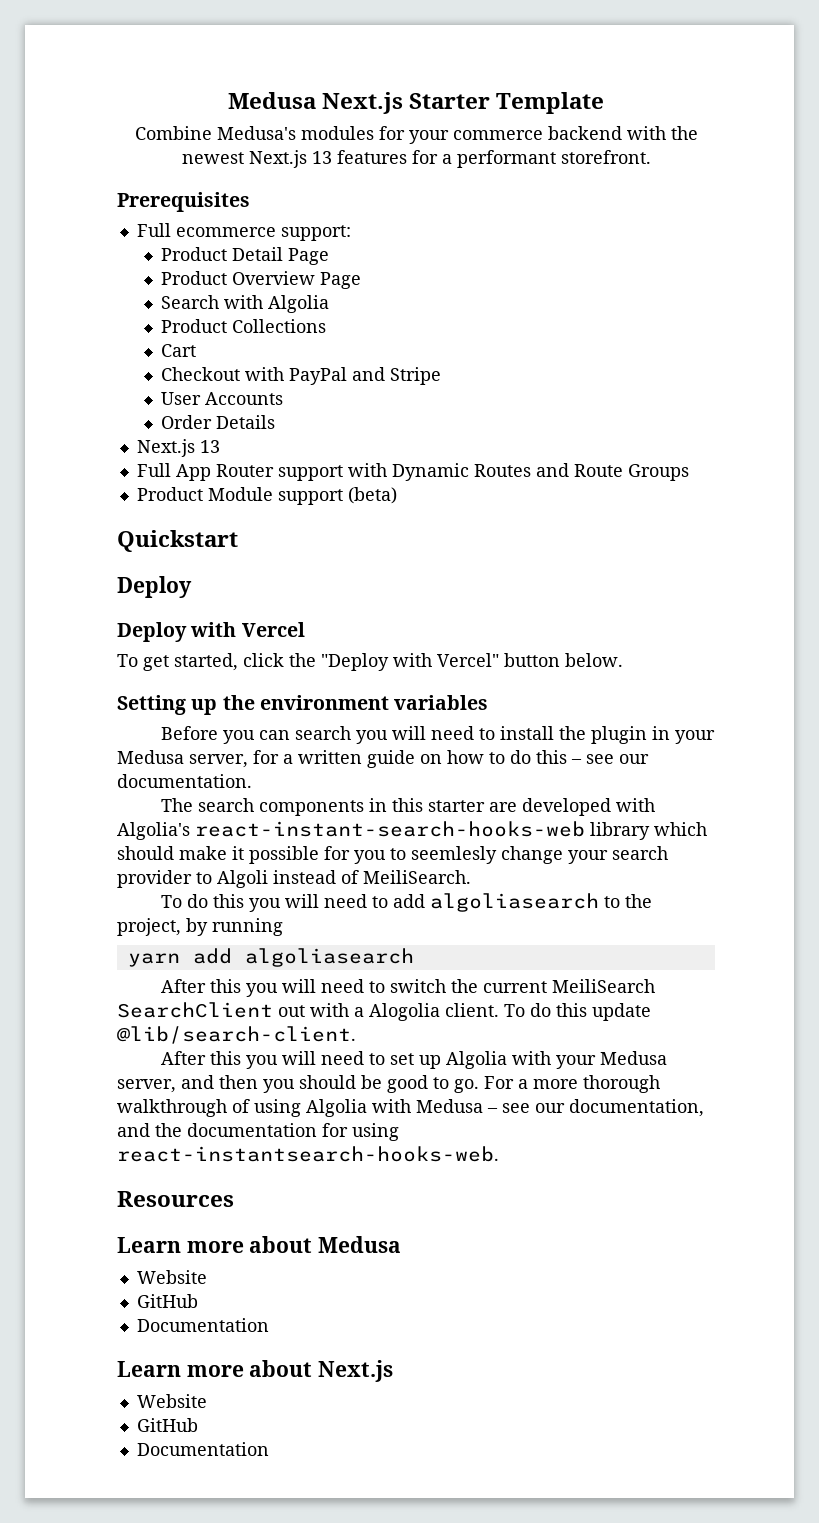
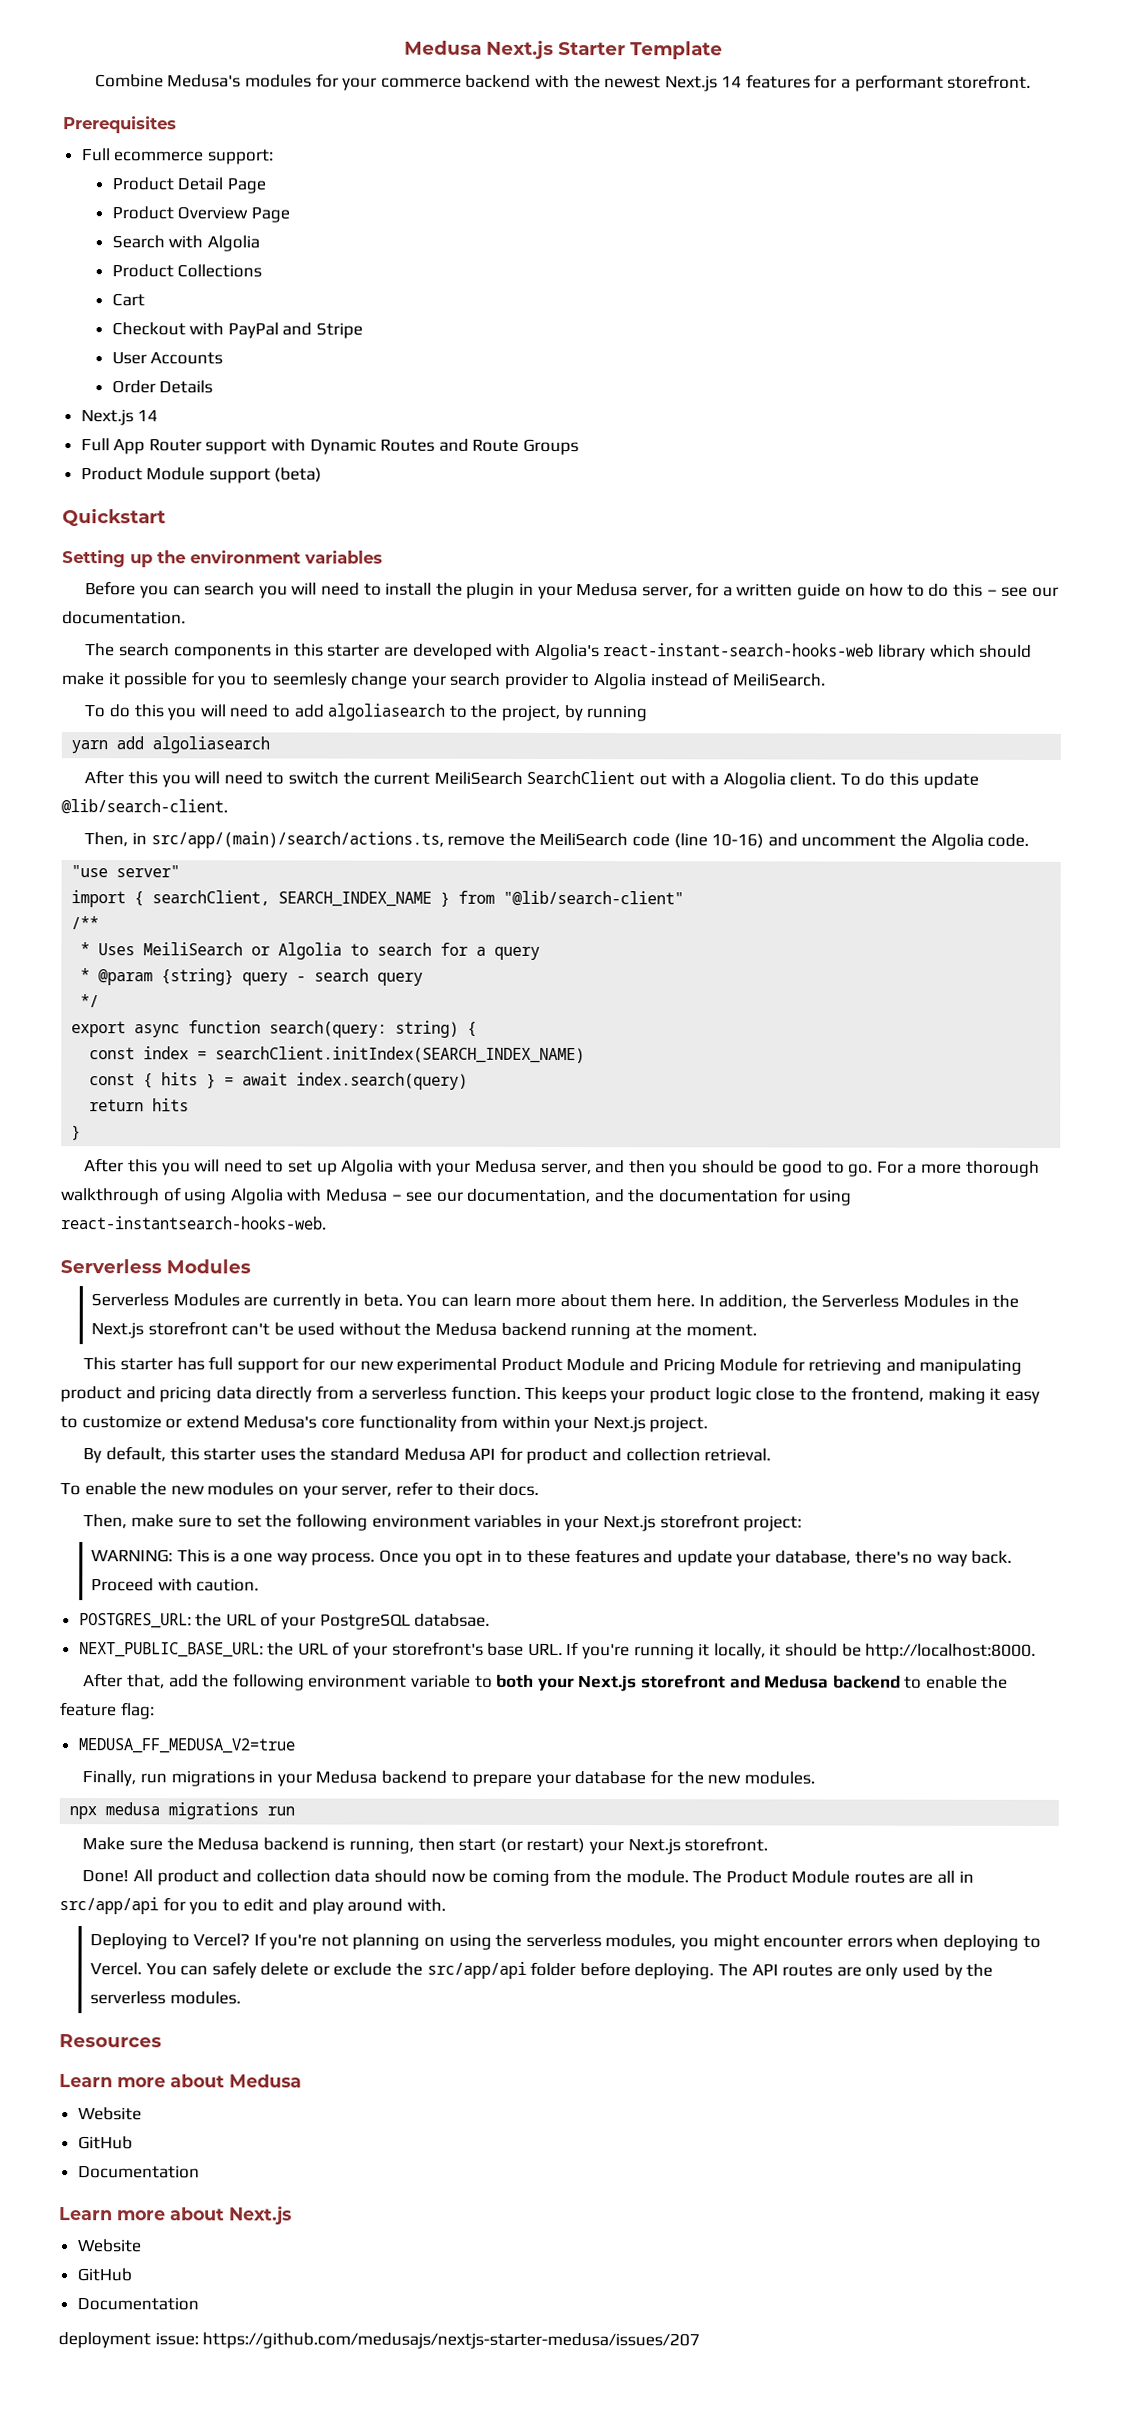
- Combine Medusa's modules for your commerce backend with the newest Next.js 13 features for a performant storefront.
+ Combine Medusa's modules for your commerce backend with the newest Next.js 14 features for a performant storefront.
  Order Details
- Next.js 13
+ Next.js 14
  Quickstart
- Deploy
- Deploy with Vercel
- To get started, click the "Deploy with Vercel" button below.
- The search components in this starter are developed with Algolia's react-instant-search-hooks-web library which should make it possible for you to seemlesly change your search provider to Algoli instead of MeiliSearch.
+ The search components in this starter are developed with Algolia's react-instant-search-hooks-web library which should make it possible for you to seemlesly change your search provider to Algolia instead of MeiliSearch.
+ Then, in src/app/(main)/search/actions.ts, remove the MeiliSearch code (line 10-16) and uncomment the Algolia code.
+ "use server"
+ import { searchClient, SEARCH_INDEX_NAME } from "@lib/search-client"
+ /**
+ * Uses MeiliSearch or Algolia to search for a query
+ * @param {string} query - search query
+ */
+ export async function search(query: string) {
+ const index = searchClient.initIndex(SEARCH_INDEX_NAME)
+ const { hits } = await index.search(query)
+ return hits
+ }
  For a more thorough walkthrough of using Algolia with Medusa – see our documentation, and the documentation for using react-instantsearch-hooks-web.
+ Serverless Modules
+ Serverless Modules are currently in beta. You can learn more about them here. In addition, the Serverless Modules in the Next.js storefront can't be used without the Medusa backend running at the moment.
+ This starter has full support for our new experimental Product Module and Pricing Module for retrieving and manipulating product and pricing data directly from a serverless function. This keeps your product logic close to the frontend, making it easy to customize or extend Medusa's core functionality from within your Next.js project.
+ By default, this starter uses the standard Medusa API for product and collection retrieval.
+ To enable the new modules on your server, refer to their docs.
+ Then, make sure to set the following environment variables in your Next.js storefront project:
+ WARNING: This is a one way process. Once you opt in to these features and update your database, there's no way back. Proceed with caution.
+ POSTGRES_URL: the URL of your PostgreSQL databsae.
+ NEXT_PUBLIC_BASE_URL: the URL of your storefront's base URL. If you're running it locally, it should be http://localhost:8000.
+ After that, add the following environment variable to both your Next.js storefront and Medusa backend to enable the feature flag:
+ MEDUSA_FF_MEDUSA_V2=true
+ Finally, run migrations in your Medusa backend to prepare your database for the new modules.
+ npx medusa migrations run
+ Make sure the Medusa backend is running, then start (or restart) your Next.js storefront.
+ Done! All product and collection data should now be coming from the module. The Product Module routes are all in src/app/api for you to edit and play around with.
+ Deploying to Vercel? If you're not planning on using the serverless modules, you might encounter errors when deploying to Vercel. You can safely delete or exclude the src/app/api folder before deploying. The API routes are only used by the serverless modules.
+ deployment issue: https://github.com/medusajs/nextjs-starter-medusa/issues/207

